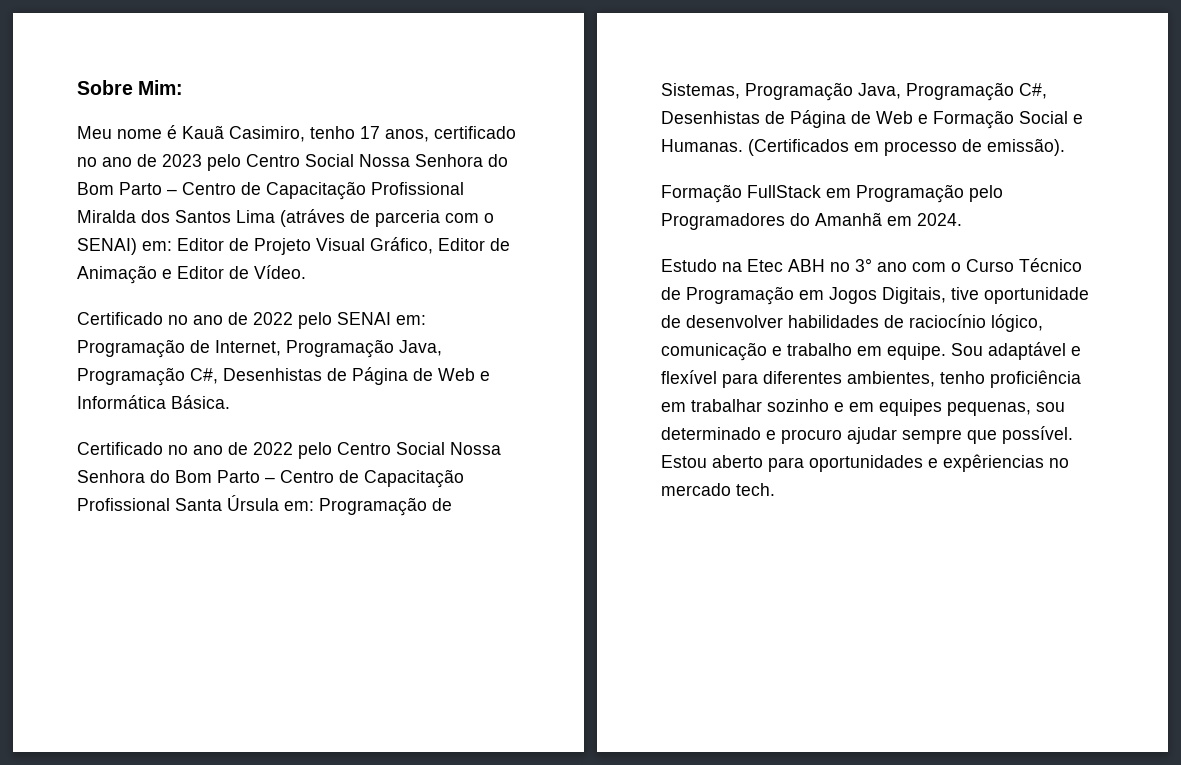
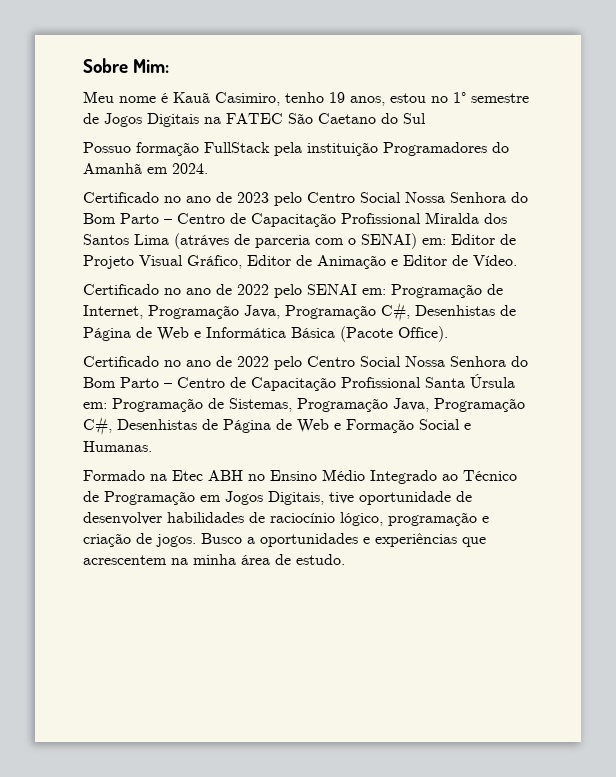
- Meu nome é Kauã Casimiro, tenho 17 anos, certificado no ano de 2023 pelo Centro Social Nossa Senhora do Bom Parto – Centro de Capacitação Profissional Miralda dos Santos Lima (atráves de parceria com o SENAI) em: Editor de Projeto Visual Gráfico, Editor de Animação e Editor de Vídeo.
+ Meu nome é Kauã Casimiro, tenho 19 anos, estou no 1° semestre de Jogos Digitais na FATEC São Caetano do Sul
+ Possuo formação FullStack pela instituição Programadores do Amanhã em 2024.
+ Certificado no ano de 2023 pelo Centro Social Nossa Senhora do Bom Parto – Centro de Capacitação Profissional Miralda dos Santos Lima (atráves de parceria com o SENAI) em: Editor de Projeto Visual Gráfico, Editor de Animação e Editor de Vídeo.
- Certificado no ano de 2022 pelo SENAI em: Programação de Internet, Programação Java, Programação C#, Desenhistas de Página de Web e Informática Básica.
+ Certificado no ano de 2022 pelo SENAI em: Programação de Internet, Programação Java, Programação C#, Desenhistas de Página de Web e Informática Básica (Pacote Office).
- Certificado no ano de 2022 pelo Centro Social Nossa Senhora do Bom Parto – Centro de Capacitação Profissional Santa Úrsula em: Programação de Sistemas, Programação Java, Programação C#, Desenhistas de Página de Web e Formação Social e Humanas. (Certificados em processo de emissão).
- Formação FullStack em Programação pelo Programadores do Amanhã em 2024.
- Estudo na Etec ABH no 3° ano com o Curso Técnico de Programação em Jogos Digitais, tive oportunidade de desenvolver habilidades de raciocínio lógico, comunicação e trabalho em equipe. Sou adaptável e flexível para diferentes ambientes, tenho proficiência em trabalhar sozinho e em equipes pequenas, sou determinado e procuro ajudar sempre que possível. Estou aberto para oportunidades e expêriencias no mercado tech.
+ Certificado no ano de 2022 pelo Centro Social Nossa Senhora do Bom Parto – Centro de Capacitação Profissional Santa Úrsula em: Programação de Sistemas, Programação Java, Programação C#, Desenhistas de Página de Web e Formação Social e Humanas.
+ Formado na Etec ABH no Ensino Médio Integrado ao Técnico de Programação em Jogos Digitais, tive oportunidade de desenvolver habilidades de raciocínio lógico, programação e criação de jogos. Busco a oportunidades e experiências que acrescentem na minha área de estudo.

